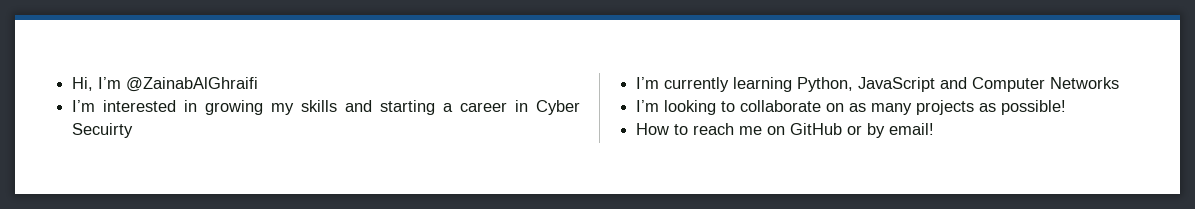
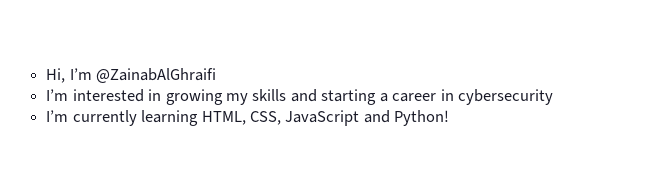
- I’m interested in growing my skills and starting a career in Cyber Secuirty
+ I’m interested in growing my skills and starting a career in cybersecurity
- I’m currently learning Python, JavaScript and Computer Networks
- I’m looking to collaborate on as many projects as possible!
- How to reach me on GitHub or by email!
+ I’m currently learning HTML, CSS, JavaScript and Python!

